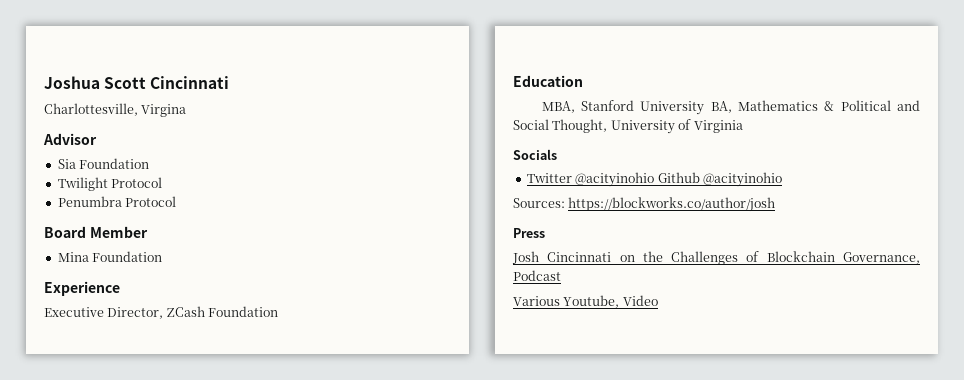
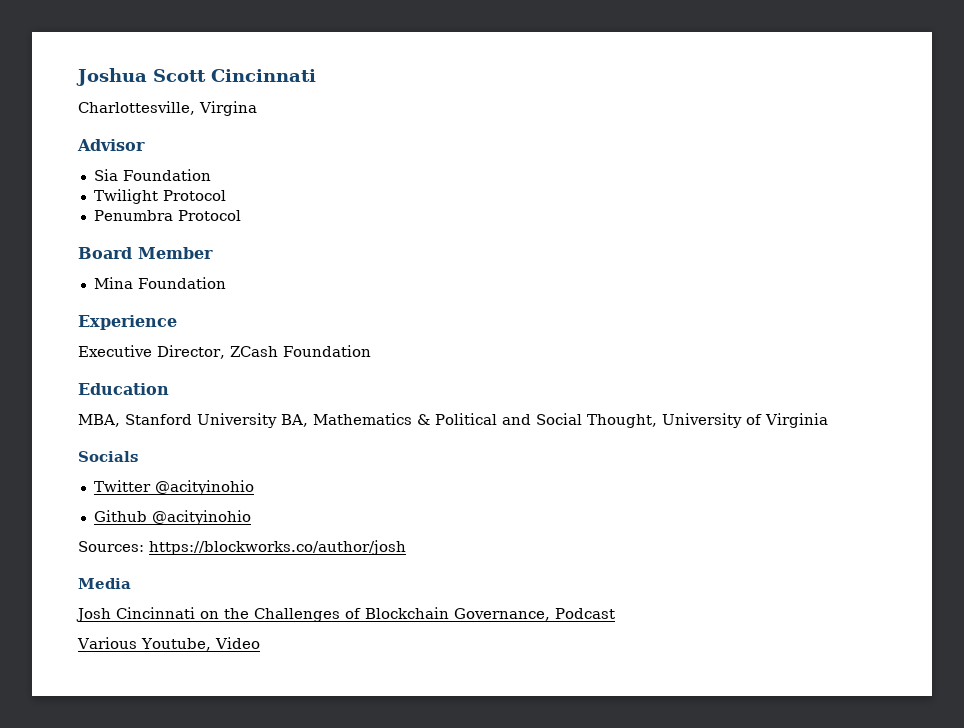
- Twitter @acityinohio Github @acityinohio
+ Twitter @acityinohio
+ Github @acityinohio
- Press
+ Media

